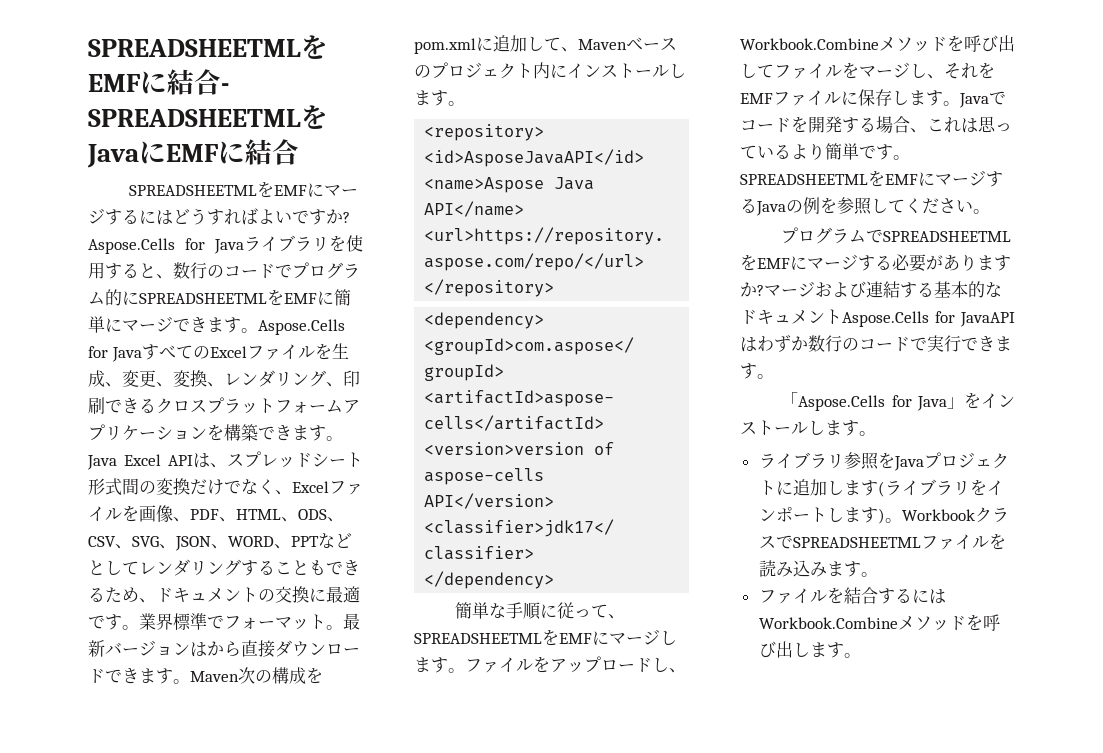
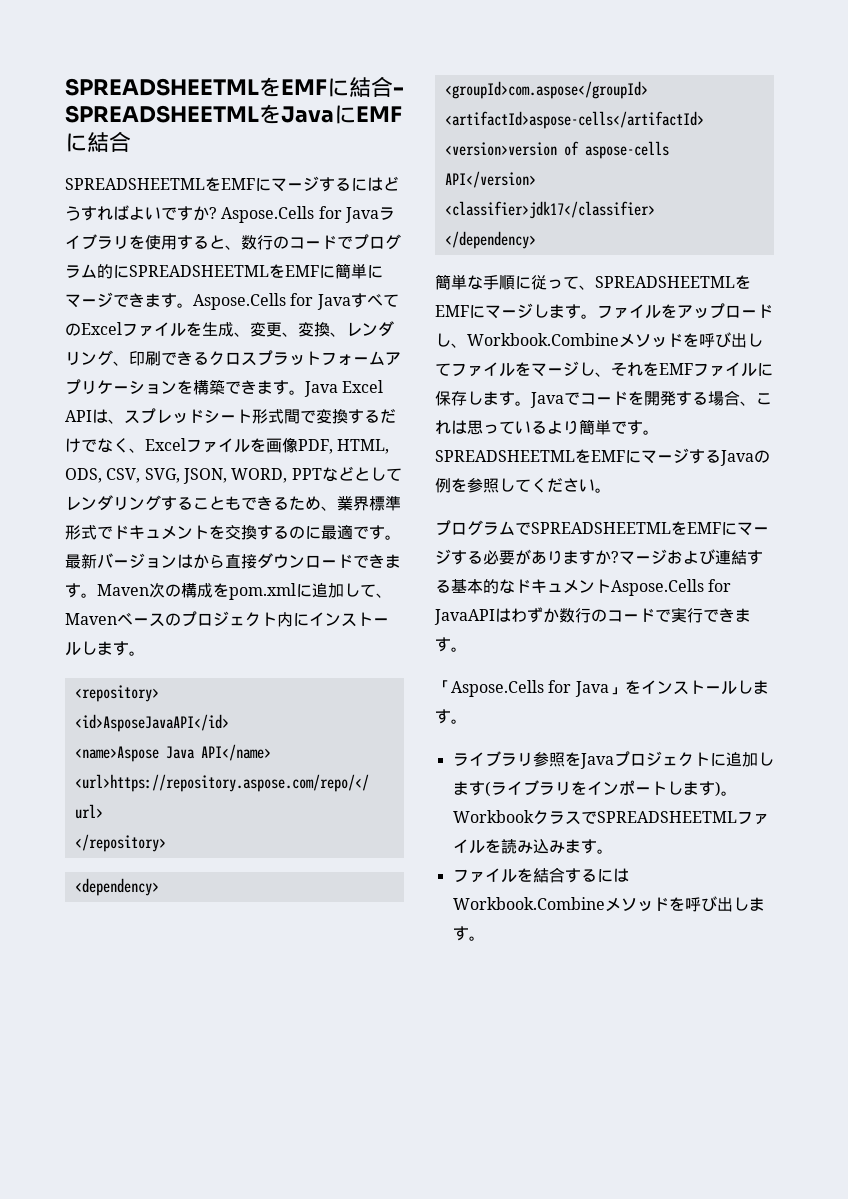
- Java Excel APIは、スプレッドシート形式間の変換だけでなく、Excelファイルを画像、PDF、HTML、ODS、CSV、SVG、JSON、WORD、PPTなどとしてレンダリングすることもできるため、ドキュメントの交換に最適です。業界標準でフォーマット。
+ Java Excel APIは、スプレッドシート形式間で変換するだけでなく、Excelファイルを画像PDF, HTML, ODS, CSV, SVG, JSON, WORD, PPTなどとしてレンダリングすることもできるため、業界標準形式でドキュメントを交換するのに最適です。

